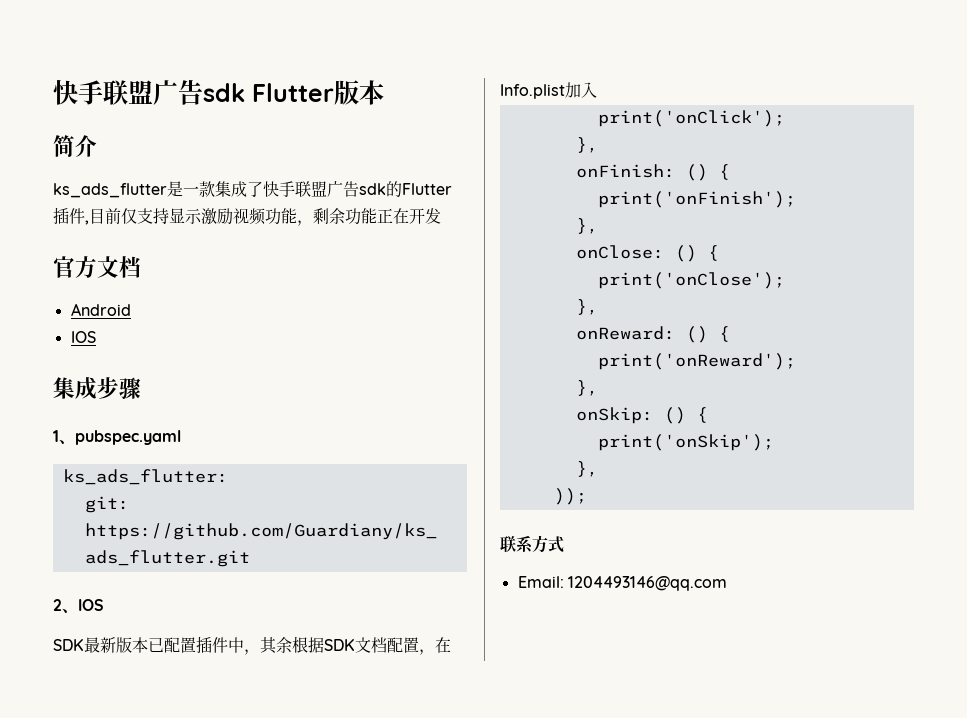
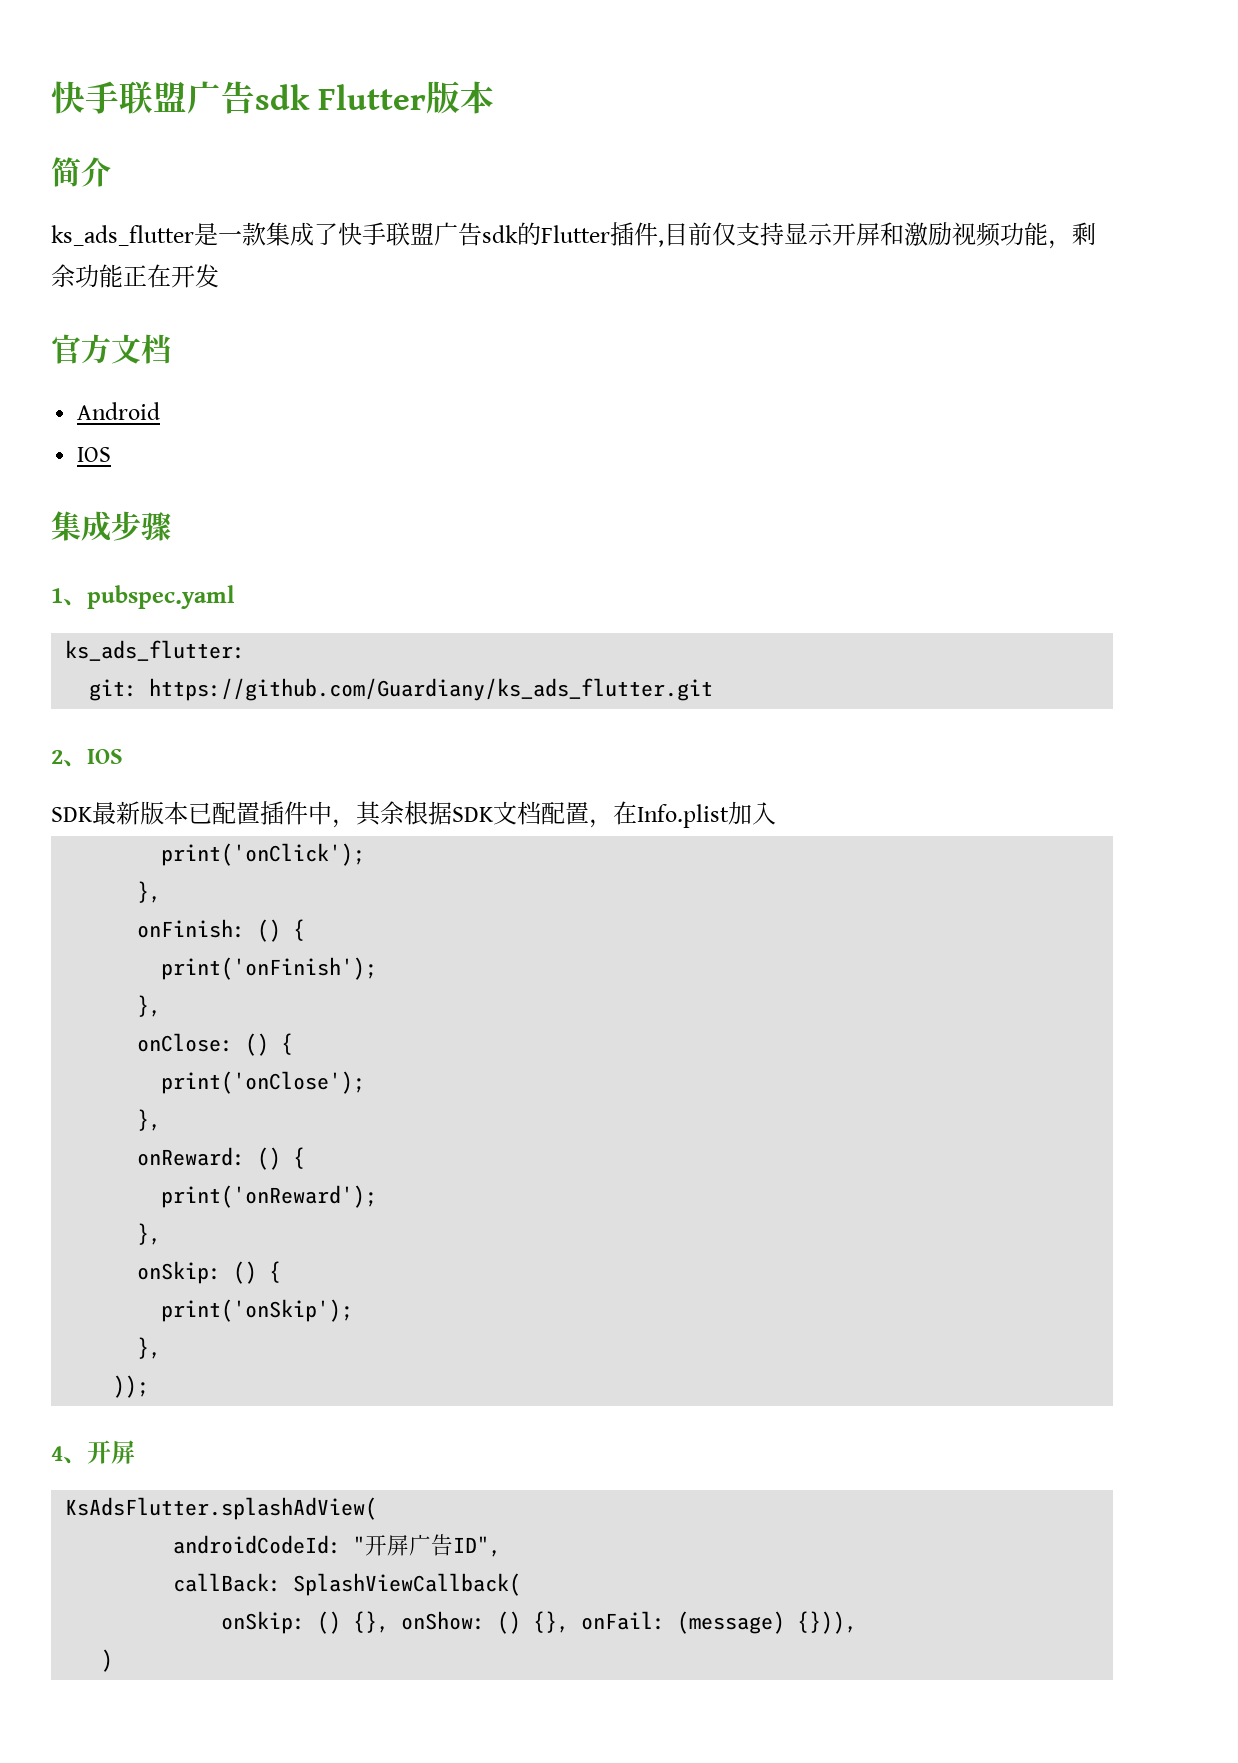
- ks_ads_flutter是一款集成了快手联盟广告sdk的Flutter插件,目前仅支持显示激励视频功能，剩余功能正在开发
+ ks_ads_flutter是一款集成了快手联盟广告sdk的Flutter插件,目前仅支持显示开屏和激励视频功能，剩余功能正在开发
- 联系方式
- Email: 1204493146@qq.com
+ 4、开屏
+ KsAdsFlutter.splashAdView(
+ androidCodeId: "开屏广告ID",
+ callBack: SplashViewCallback(
+ onSkip: () {}, onShow: () {}, onFail: (message) {})),
+ )

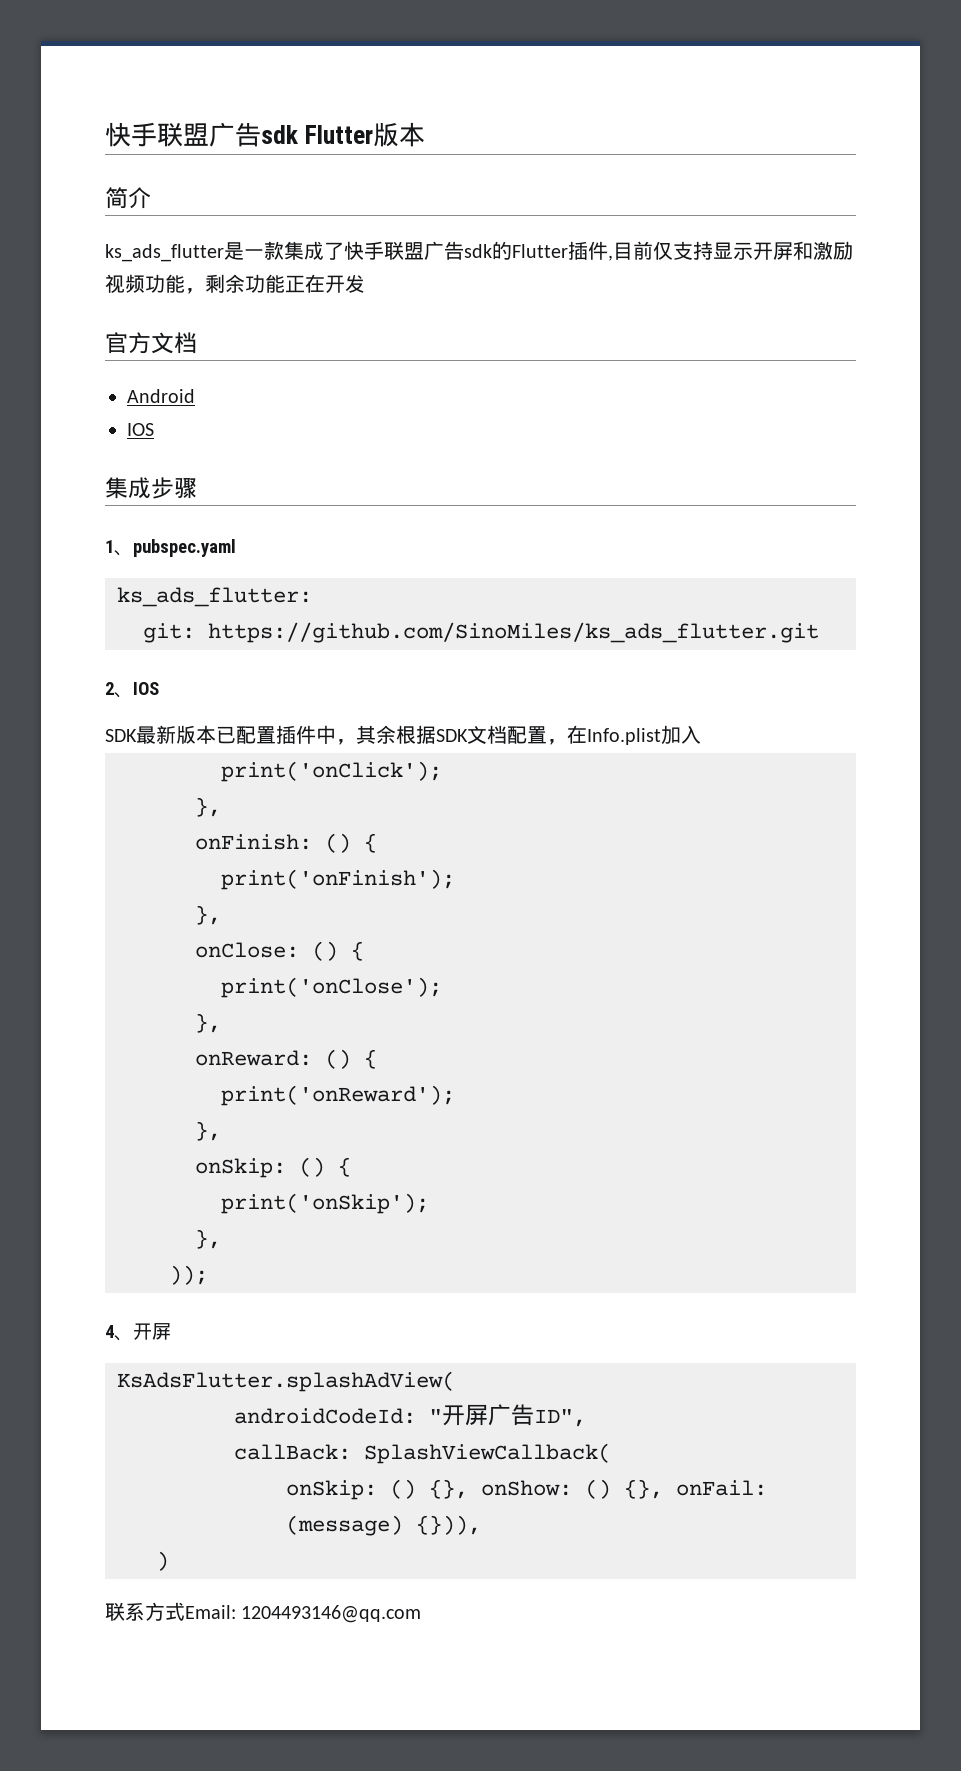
- git: https://github.com/Guardiany/ks_ads_flutter.git
+ git: https://github.com/SinoMiles/ks_ads_flutter.git
+ 联系方式Email: 1204493146@qq.com

